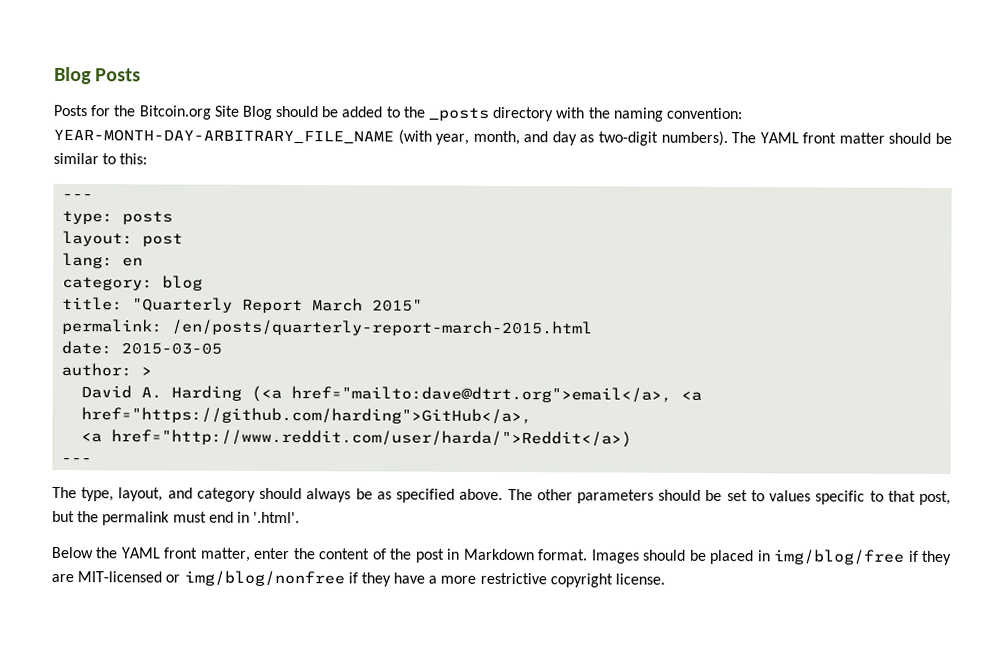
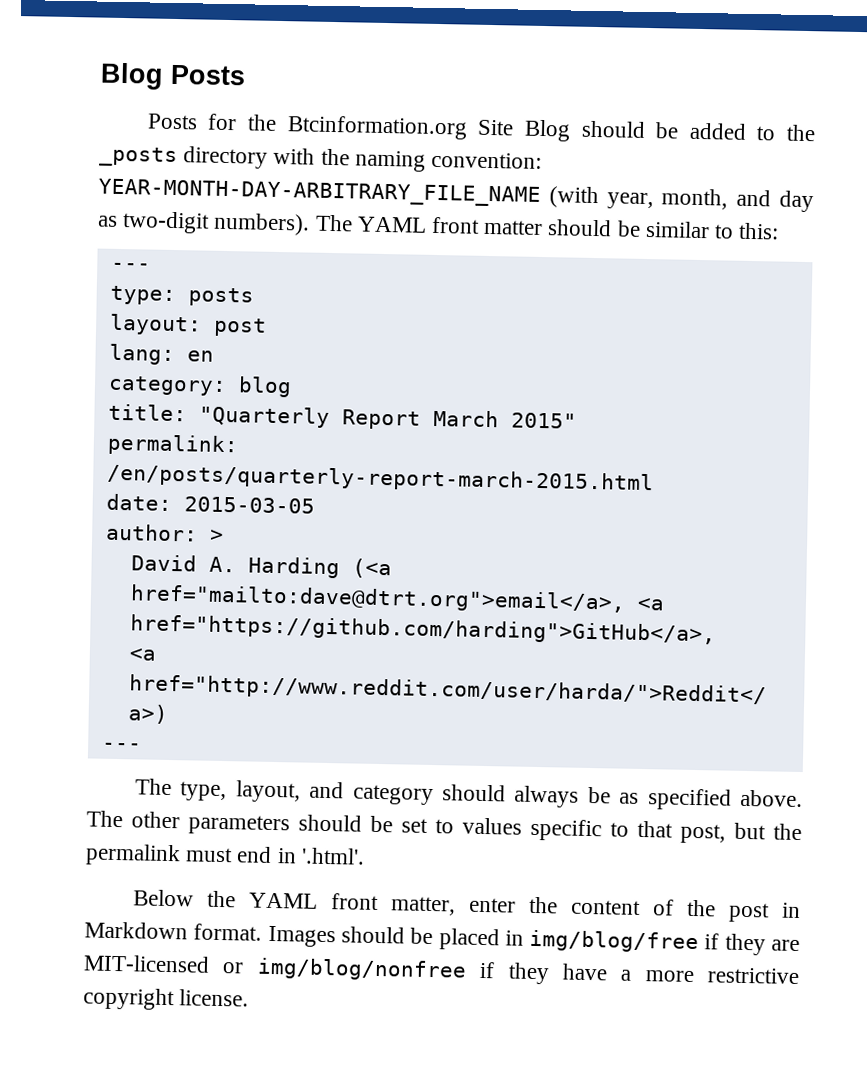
- Posts for the Bitcoin.org Site Blog should be added to the _posts directory with the naming convention: YEAR-MONTH-DAY-ARBITRARY_FILE_NAME (with year, month, and day as two-digit numbers).
+ Posts for the Btcinformation.org Site Blog should be added to the _posts directory with the naming convention: YEAR-MONTH-DAY-ARBITRARY_FILE_NAME (with year, month, and day as two-digit numbers).

